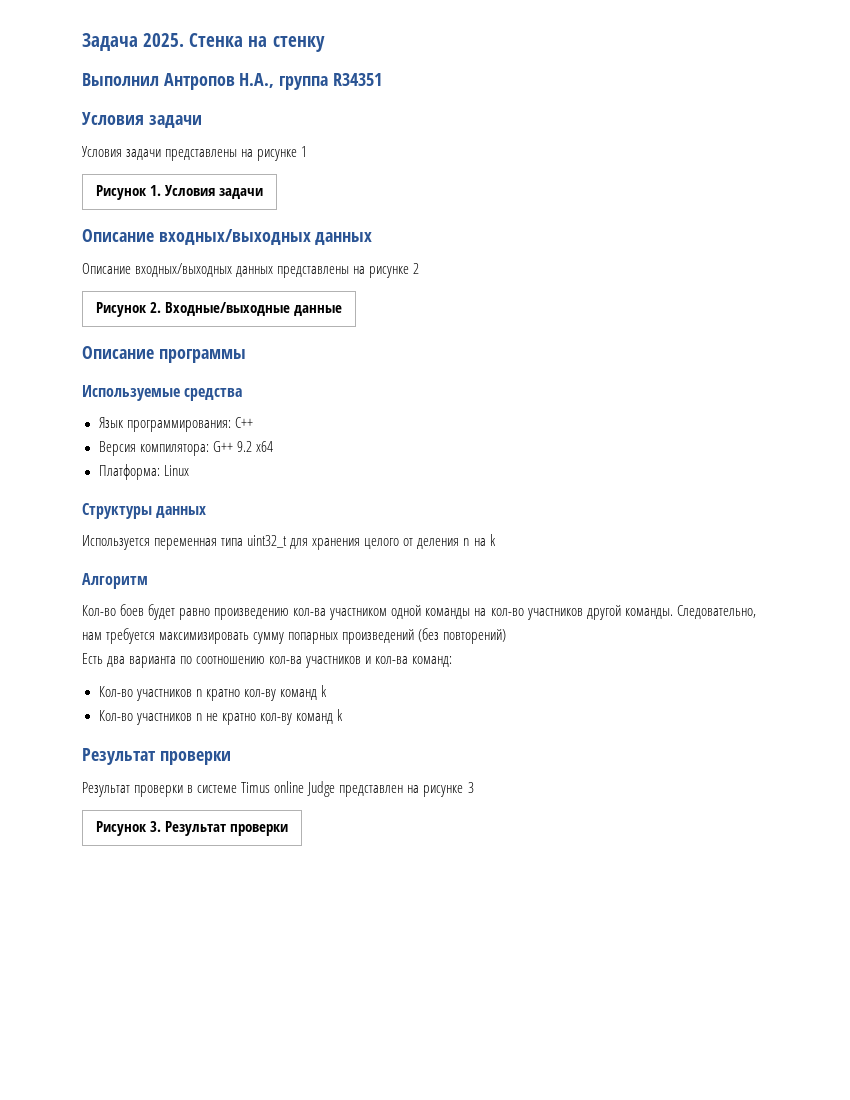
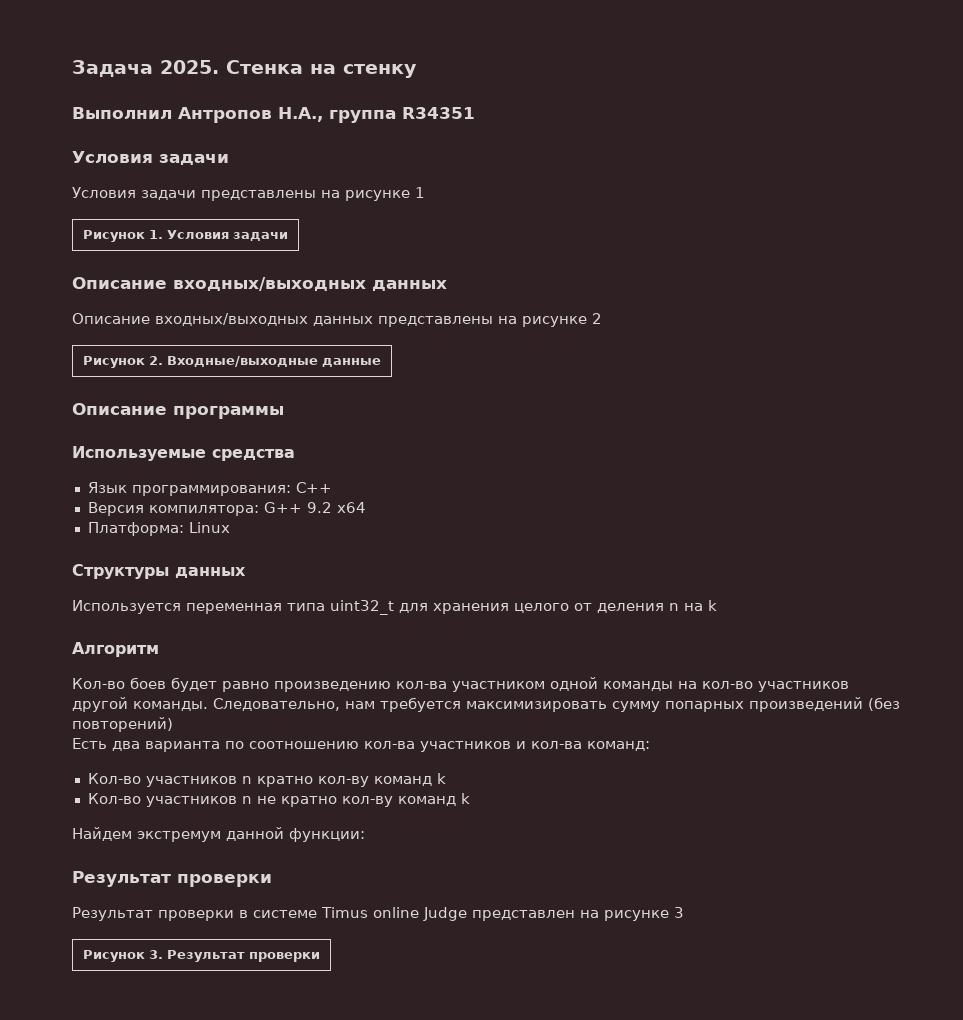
+ Найдем экстремум данной функции:

